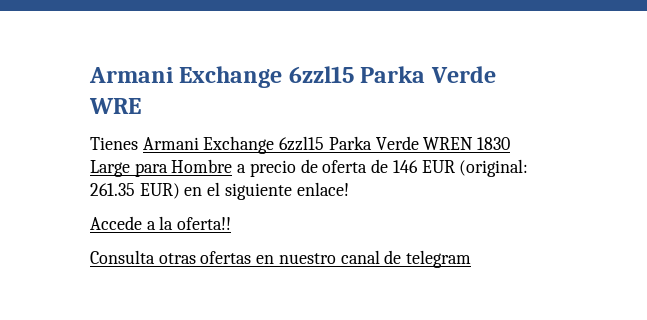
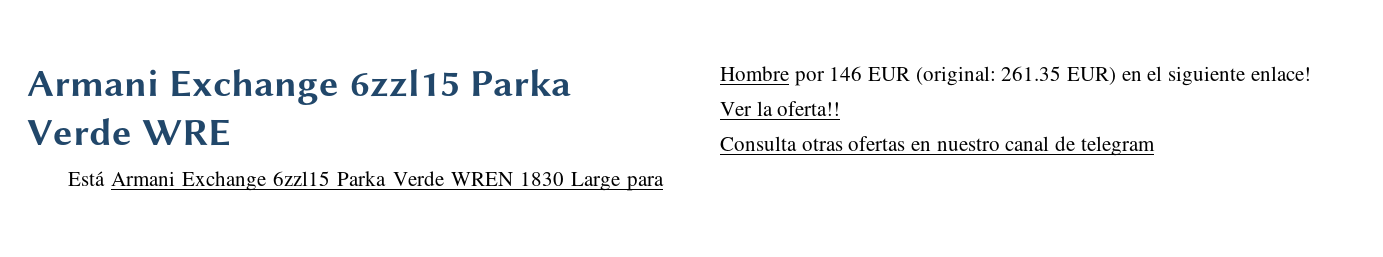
- Tienes Armani Exchange 6zzl15 Parka Verde WREN 1830 Large para Hombre a precio de oferta de 146 EUR (original: 261.35 EUR) en el siguiente enlace!
+ Está Armani Exchange 6zzl15 Parka Verde WREN 1830 Large para Hombre por 146 EUR (original: 261.35 EUR) en el siguiente enlace!
- Accede a la oferta!!
+ Ver la oferta!!

